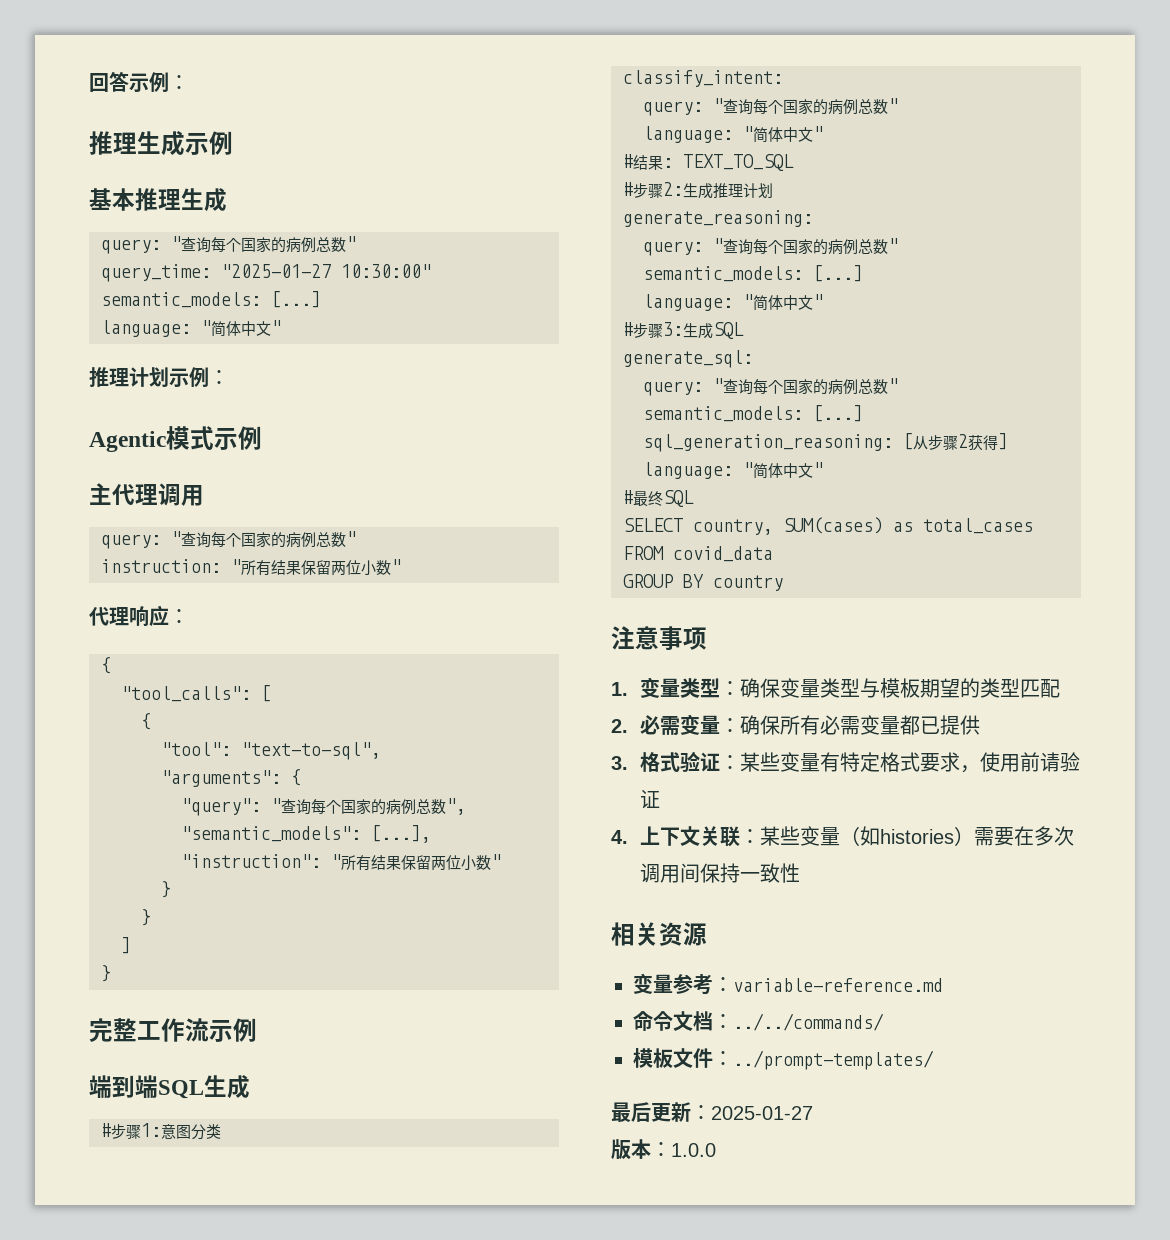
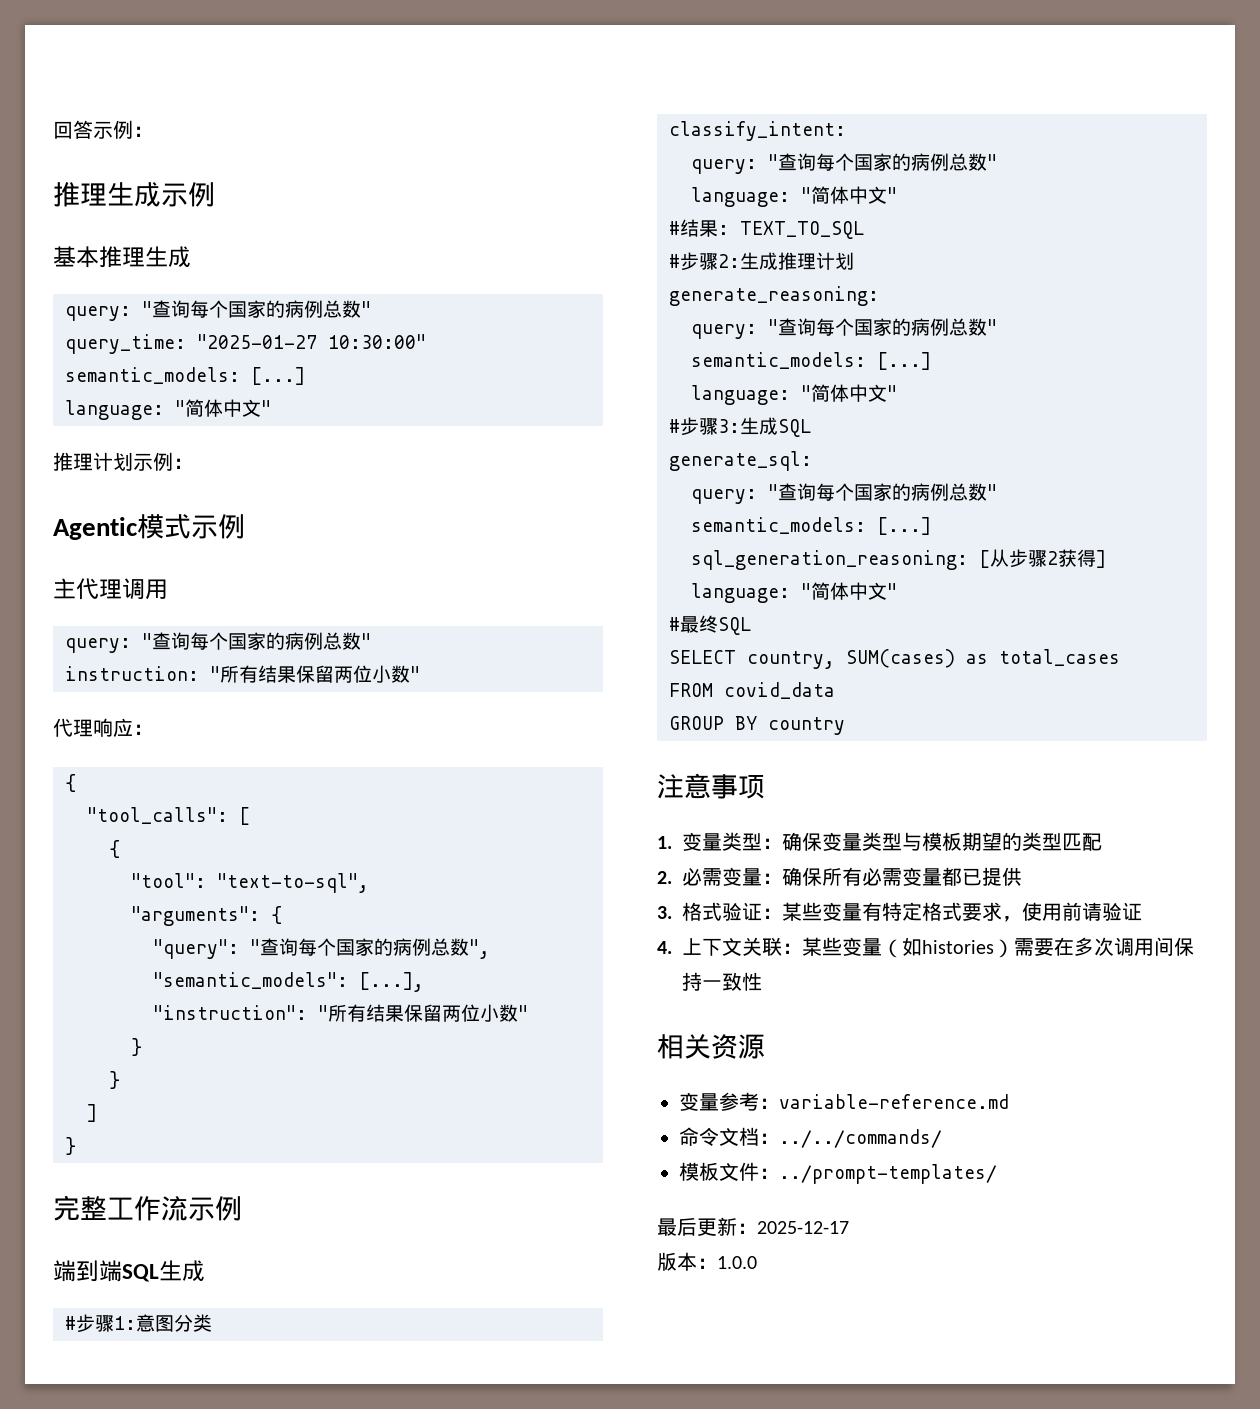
- 最后更新：2025-01-27
+ 最后更新：2025-12-17

